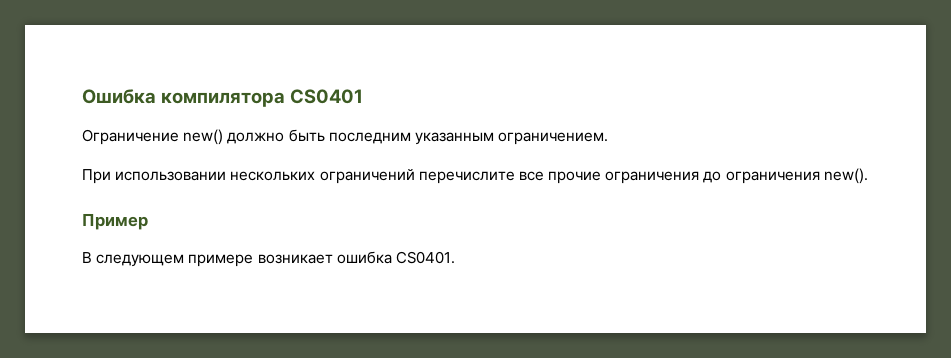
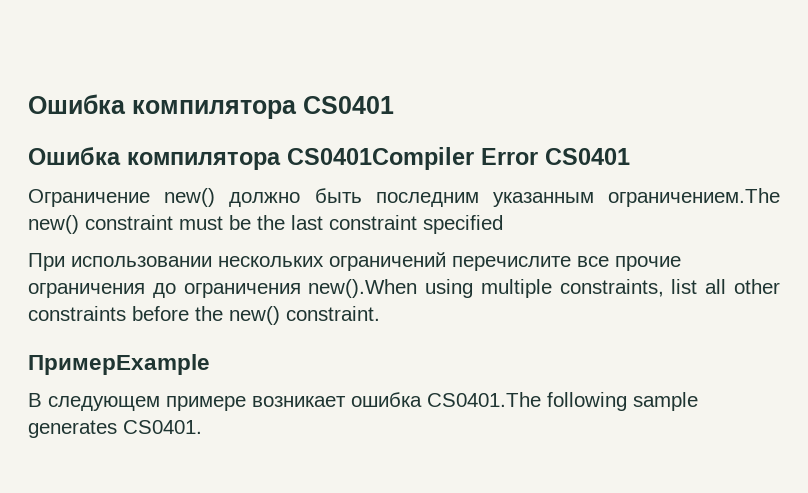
+ Ошибка компилятора CS0401Compiler Error CS0401
- Ограничение new() должно быть последним указанным ограничением.
+ Ограничение new() должно быть последним указанным ограничением.The new() constraint must be the last constraint specified
- При использовании нескольких ограничений перечислите все прочие ограничения до ограничения new().
- Пример
+ При использовании нескольких ограничений перечислите все прочие ограничения до ограничения new().When using multiple constraints, list all other constraints before the new() constraint.
+ ПримерExample
- В следующем примере возникает ошибка CS0401.
+ В следующем примере возникает ошибка CS0401.The following sample generates CS0401.

